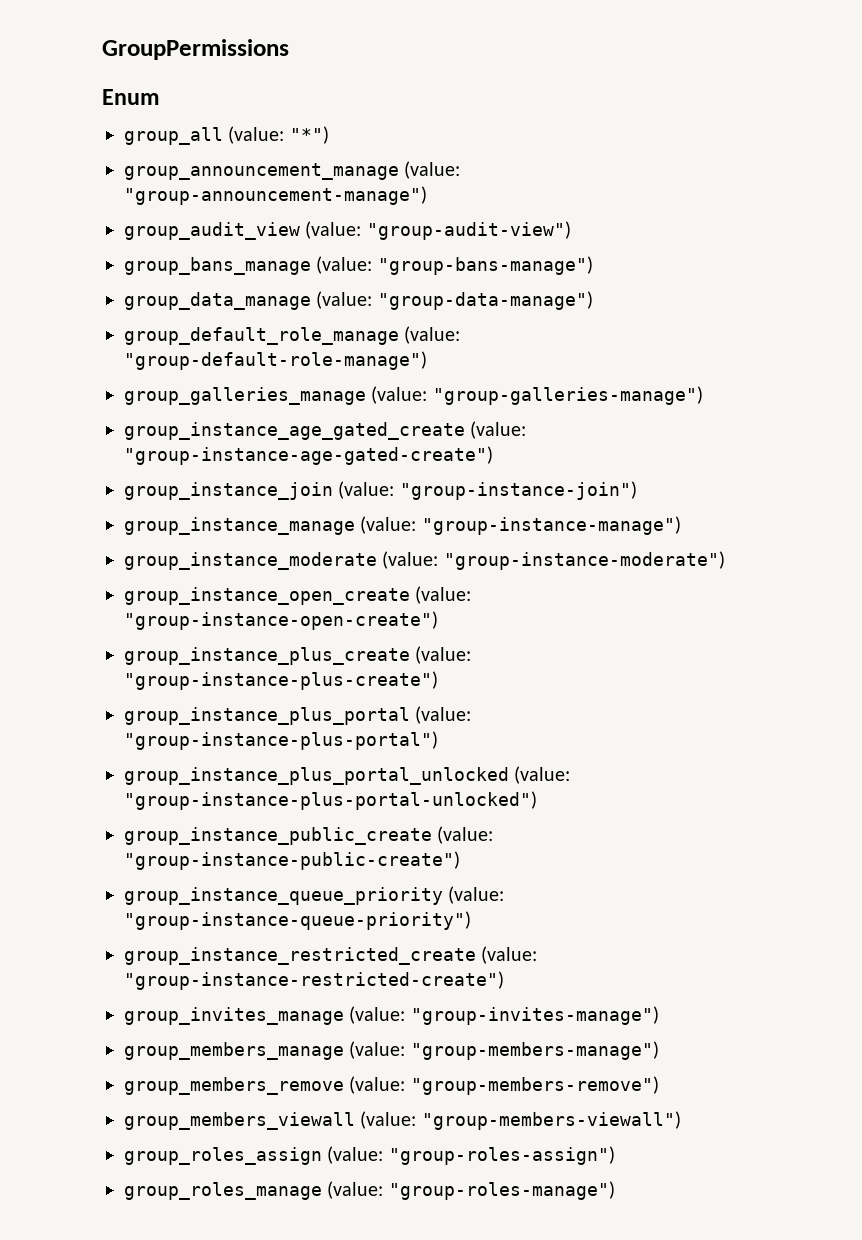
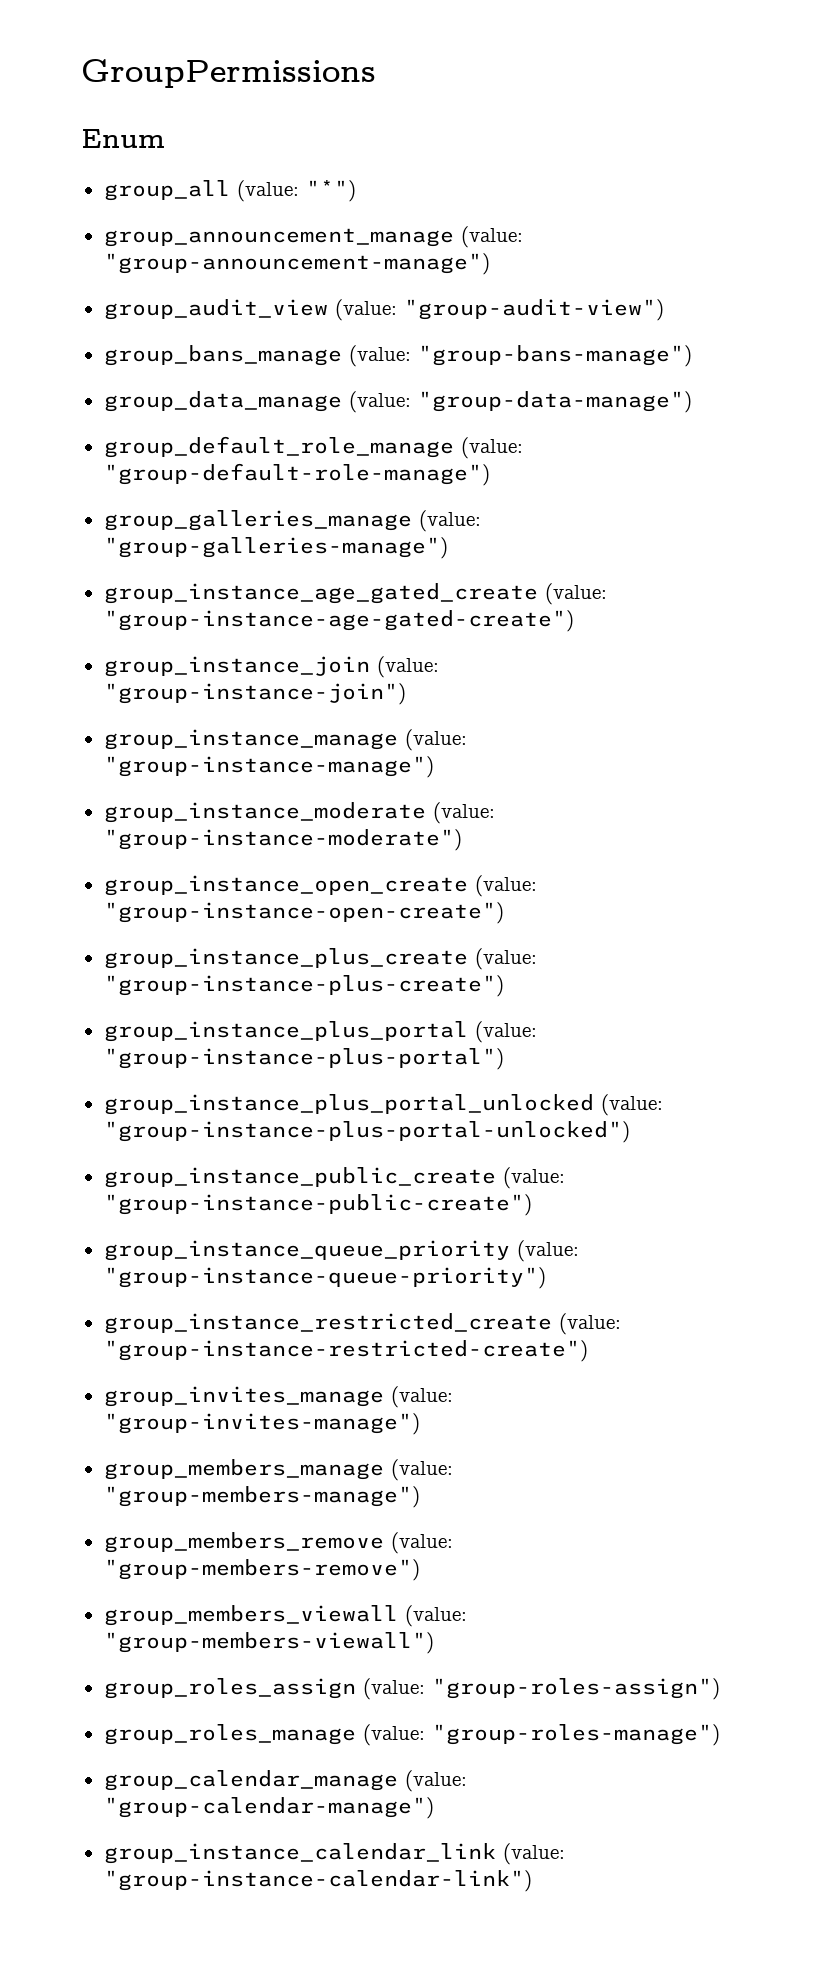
+ group_calendar_manage (value: "group-calendar-manage")
+ group_instance_calendar_link (value: "group-instance-calendar-link")

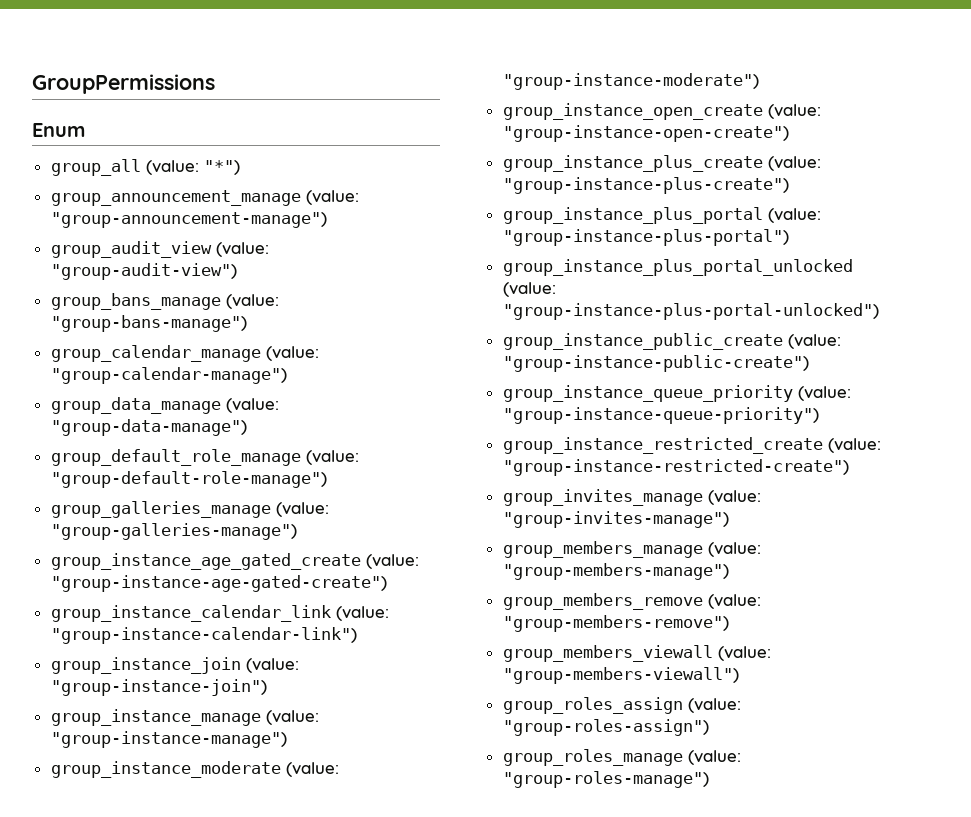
+ group_calendar_manage (value: "group-calendar-manage")
+ group_instance_calendar_link (value: "group-instance-calendar-link")
- group_calendar_manage (value: "group-calendar-manage")
- group_instance_calendar_link (value: "group-instance-calendar-link")

